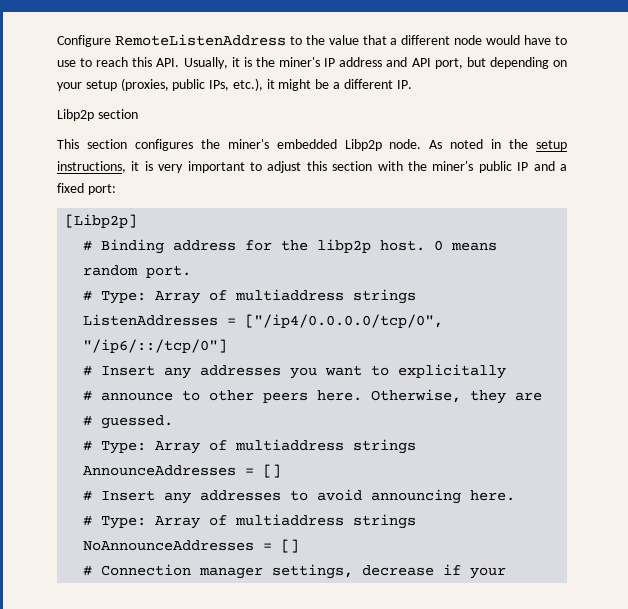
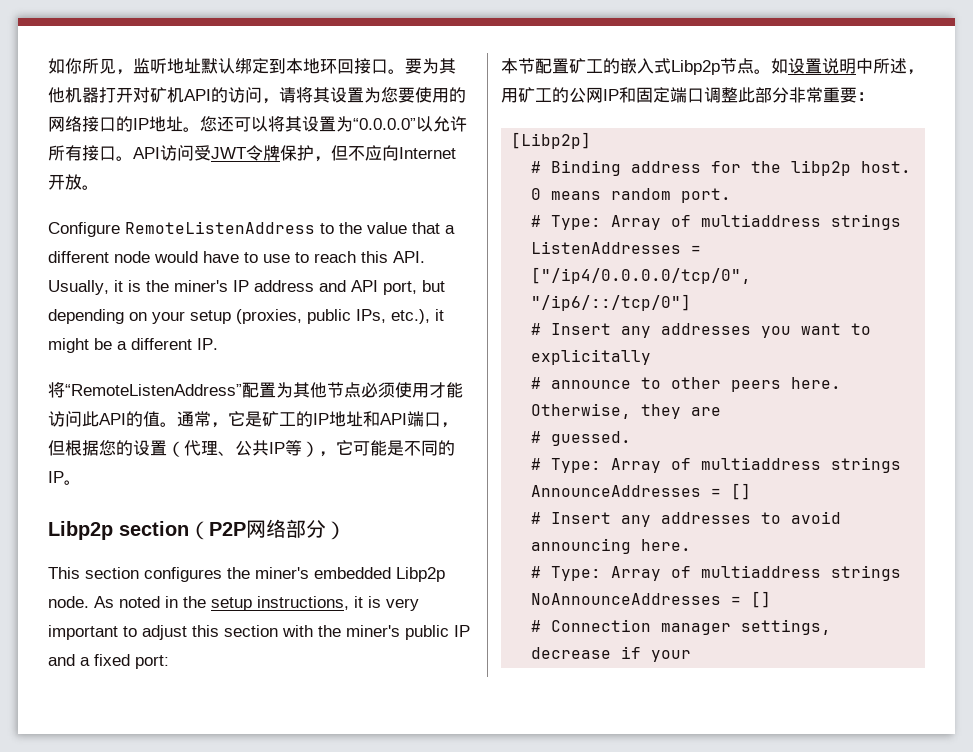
+ 如你所见，监听地址默认绑定到本地环回接口。要为其他机器打开对矿机API的访问，请将其设置为您要使用的网络接口的IP地址。您还可以将其设置为“0.0.0.0”以允许所有接口。API访问受JWT令牌保护，但不应向Internet开放。
- Libp2p section
+ 将“RemoteListenAddress”配置为其他节点必须使用才能访问此API的值。通常，它是矿工的IP地址和API端口，但根据您的设置（代理、公共IP等），它可能是不同的IP。
+ Libp2p section（P2P网络部分）
+ 本节配置矿工的嵌入式Libp2p节点。如设置说明中所述，用矿工的公网IP和固定端口调整此部分非常重要：

